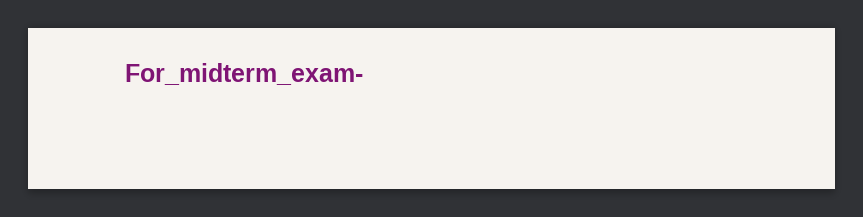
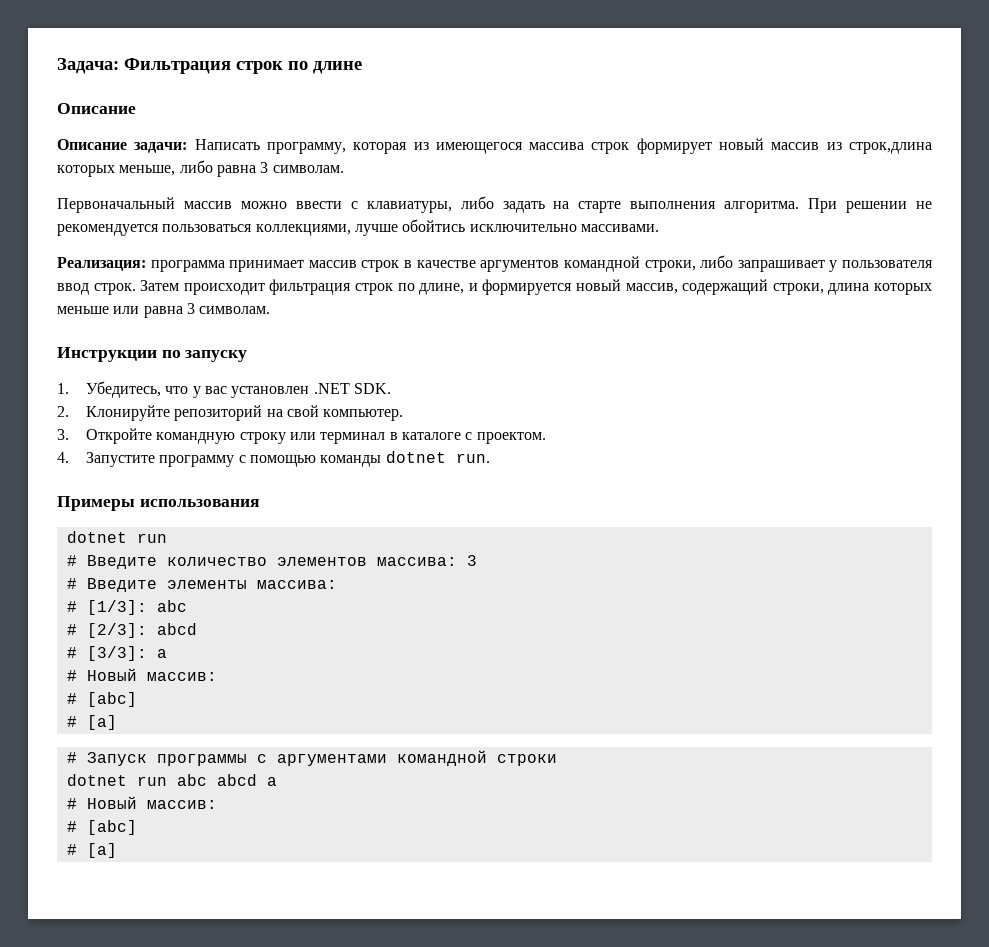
- For_midterm_exam-
+ Задача: Фильтрация строк по длине
+ Описание
+ Описание задачи: Написать программу, которая из имеющегося массива строк формирует новый массив из строк,длина которых меньше, либо равна 3 символам.
+ Первоначальный массив можно ввести с клавиатуры, либо задать на старте выполнения алгоритма. При решении не рекомендуется пользоваться коллекциями, лучше обойтись исключительно массивами.
+ Реализация: программа принимает массив строк в качестве аргументов командной строки, либо запрашивает у пользователя ввод строк. Затем происходит фильтрация строк по длине, и формируется новый массив, содержащий строки, длина которых меньше или равна 3 символам.
+ Инструкции по запуску
+ 1. Убедитесь, что у вас установлен .NET SDK.
+ 2. Клонируйте репозиторий на свой компьютер.
+ 3. Откройте командную строку или терминал в каталоге с проектом.
+ 4. Запустите программу с помощью команды dotnet run.
+ Примеры использования
+ dotnet run
+ # Введите количество элементов массива: 3
+ # Введите элементы массива:
+ # [1/3]: abc
+ # [2/3]: abcd
+ # [3/3]: a
+ # Новый массив:
+ # [abc]
+ # [a]
+ # Запуск программы с аргументами командной строки
+ dotnet run abc abcd a
+ # Новый массив:
+ # [abc]
+ # [a]

